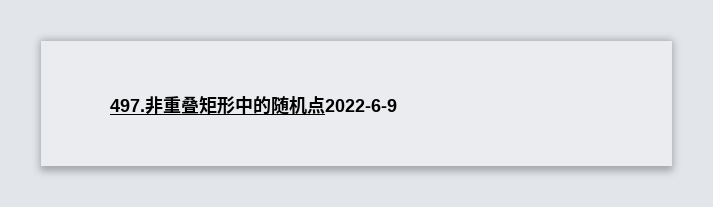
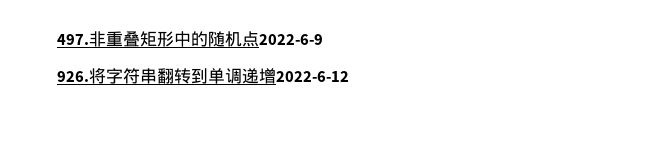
+ 926.将字符串翻转到单调递增2022-6-12

